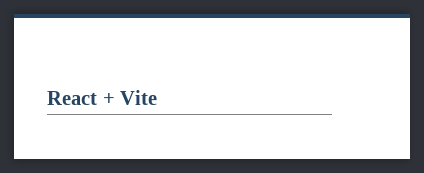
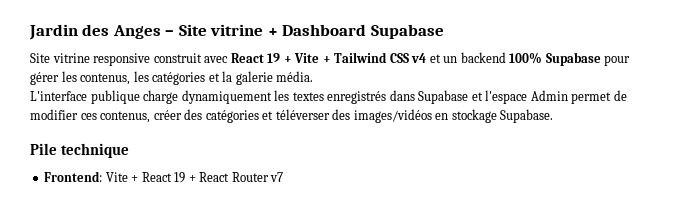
- React + Vite
+ Jardin des Anges – Site vitrine + Dashboard Supabase
+ Site vitrine responsive construit avec React 19 + Vite + Tailwind CSS v4 et un backend 100% Supabase pour gérer les contenus, les catégories et la galerie média.
+ L'interface publique charge dynamiquement les textes enregistrés dans Supabase et l'espace Admin permet de modifier ces contenus, créer des catégories et téléverser des images/vidéos en stockage Supabase.
+ Pile technique
+ Frontend: Vite + React 19 + React Router v7

